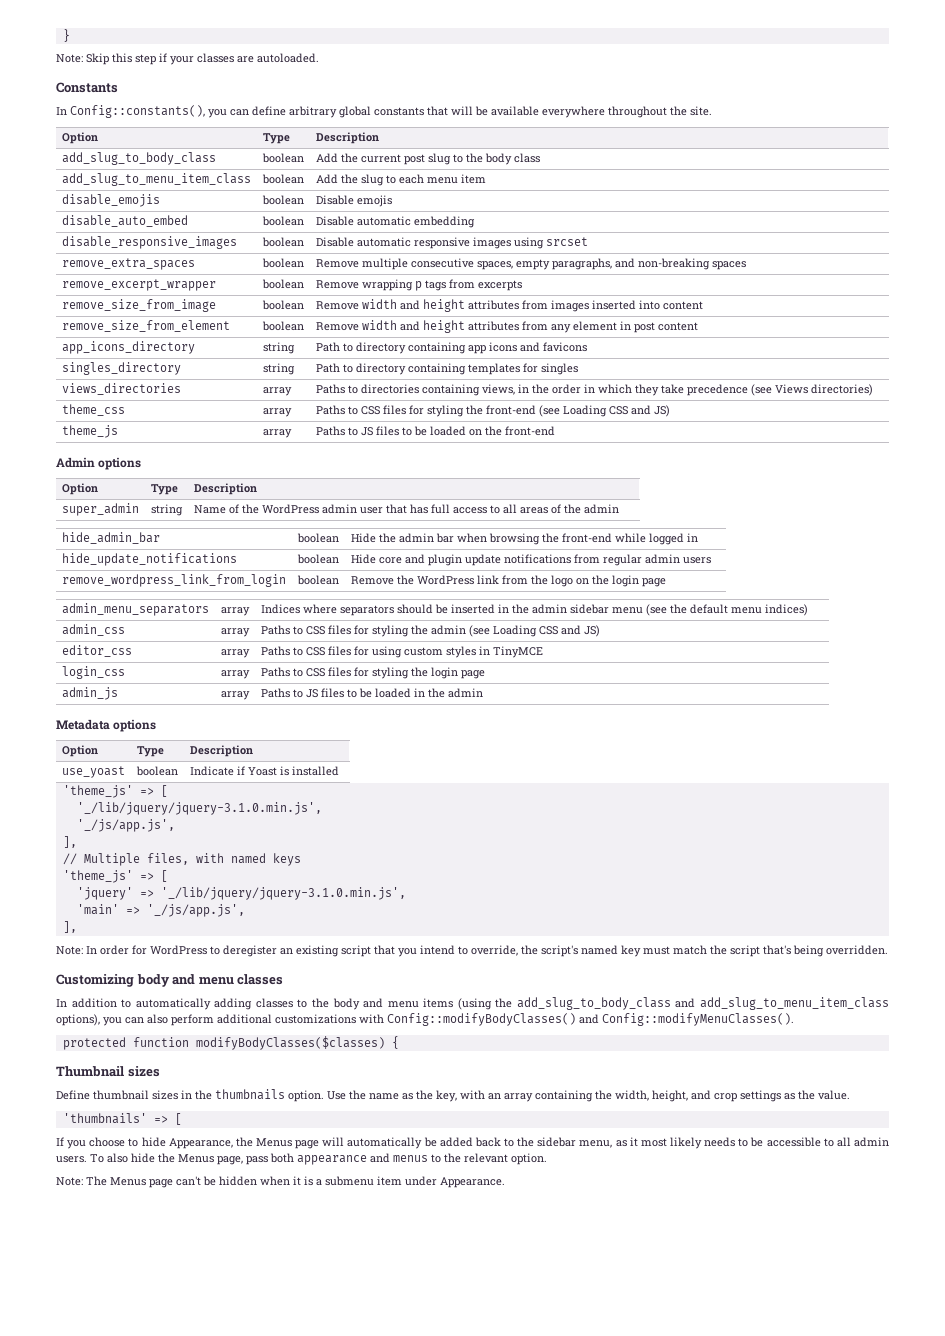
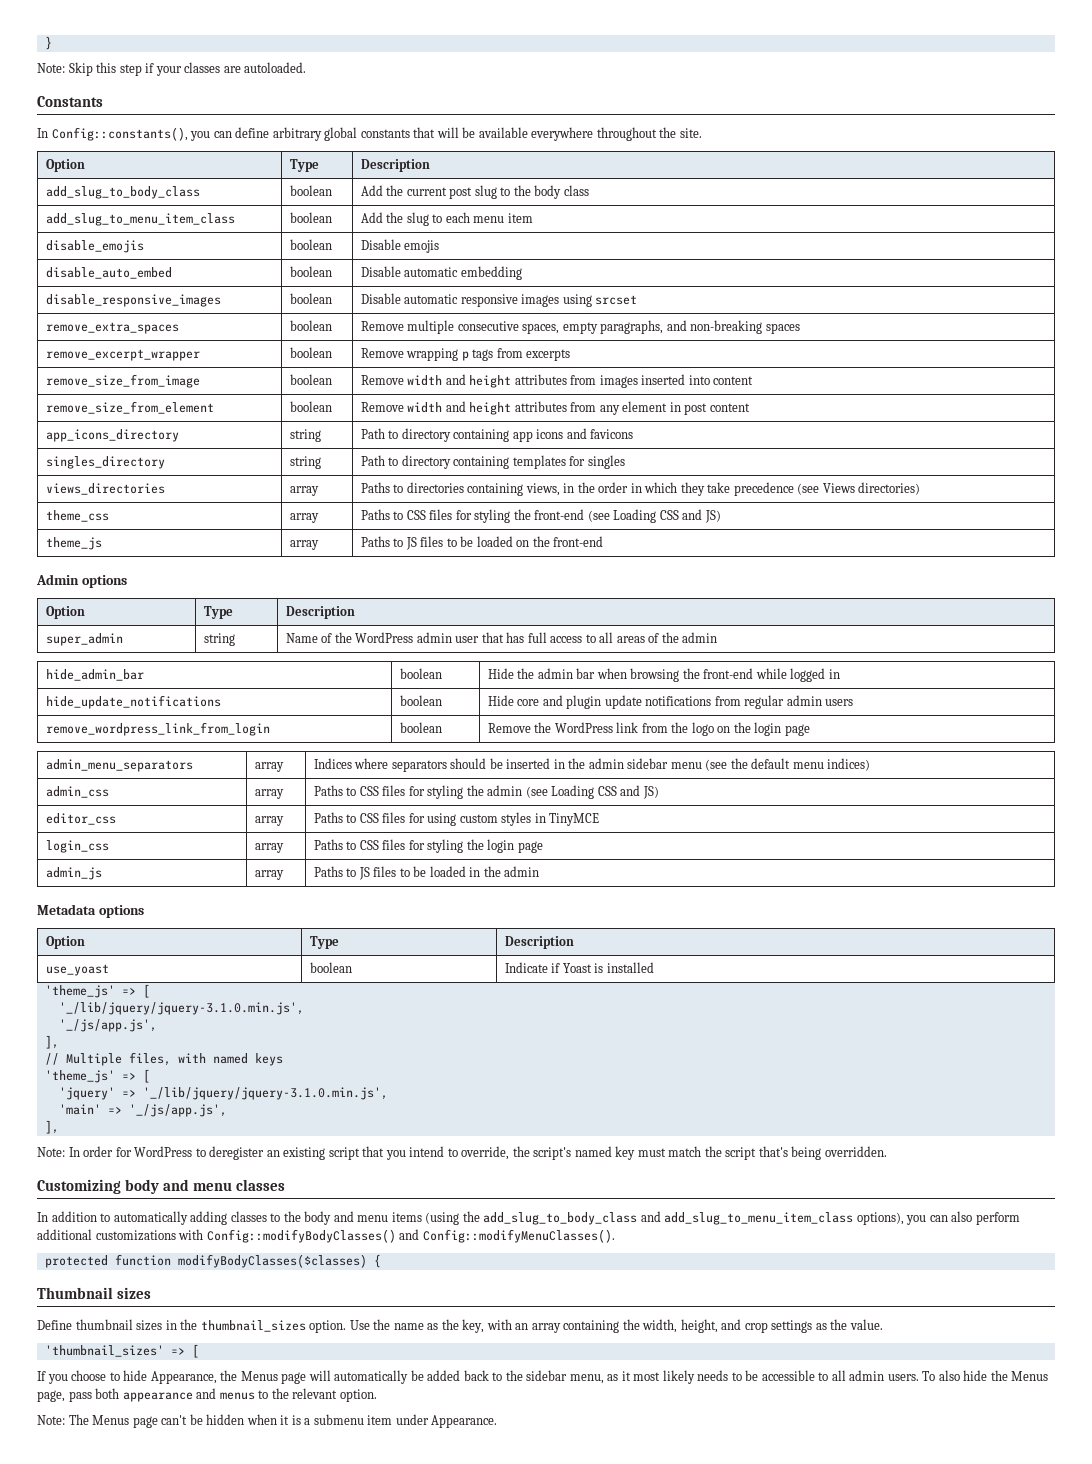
- Define thumbnail sizes in the thumbnails option.
+ Define thumbnail sizes in the thumbnail_sizes option.
- 'thumbnails' => [
+ 'thumbnail_sizes' => [

